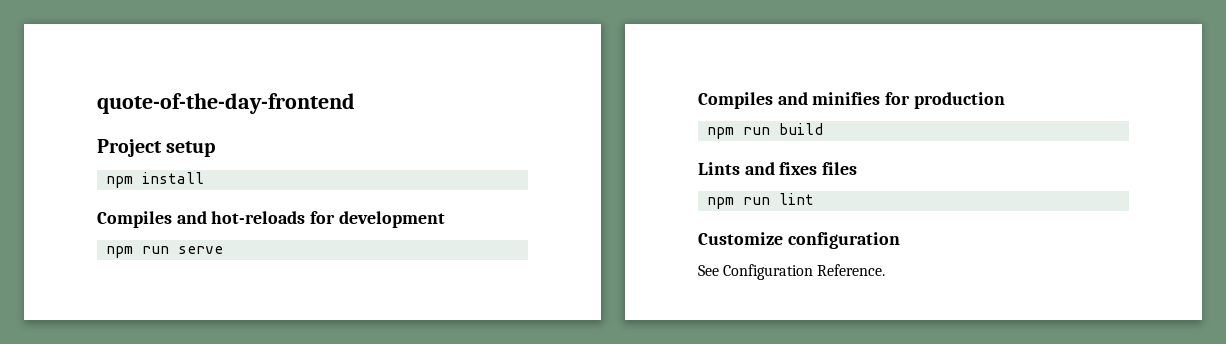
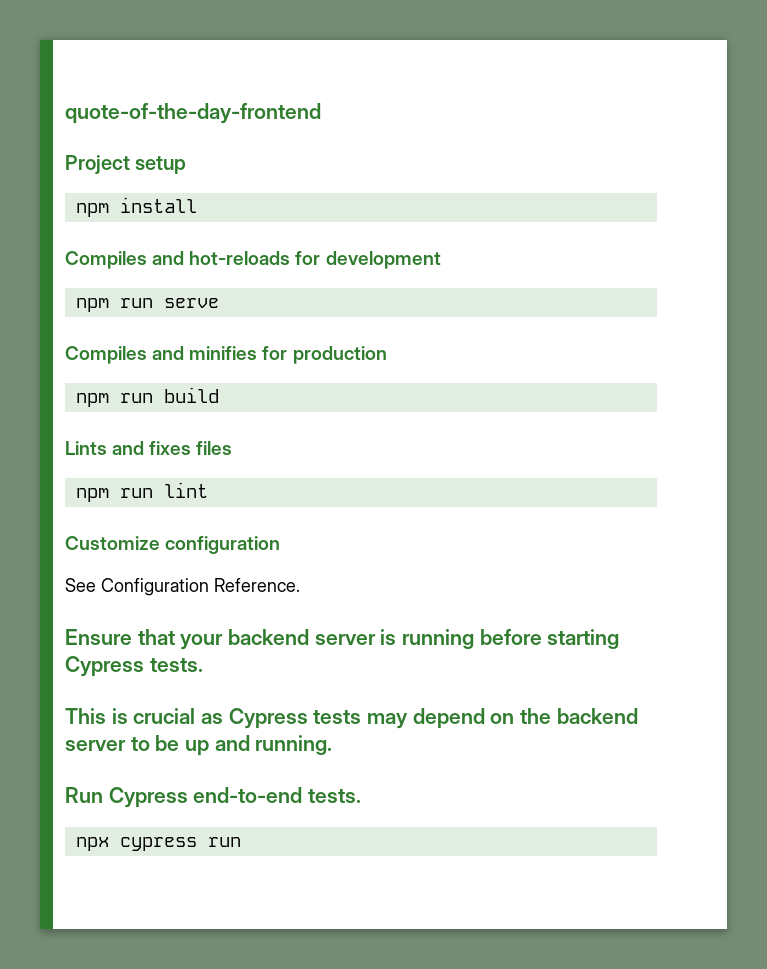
+ Ensure that your backend server is running before starting Cypress tests.
+ This is crucial as Cypress tests may depend on the backend server to be up and running.
+ Run Cypress end-to-end tests.
+ npx cypress run

